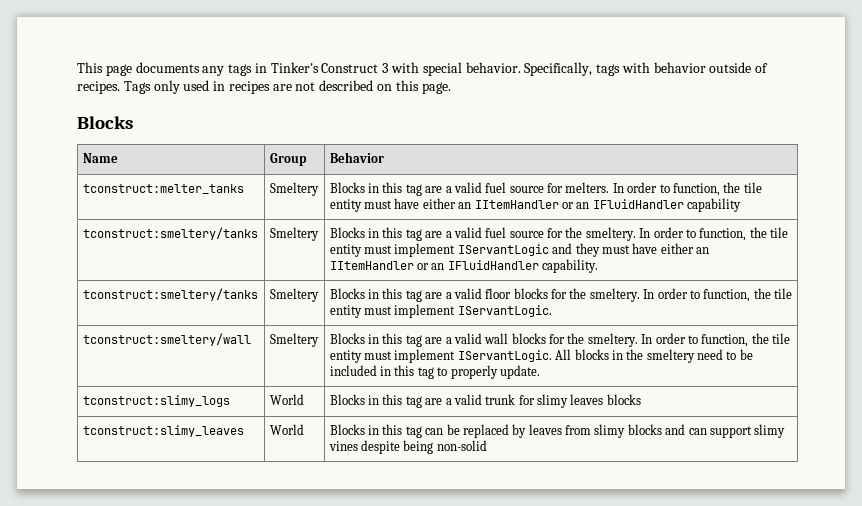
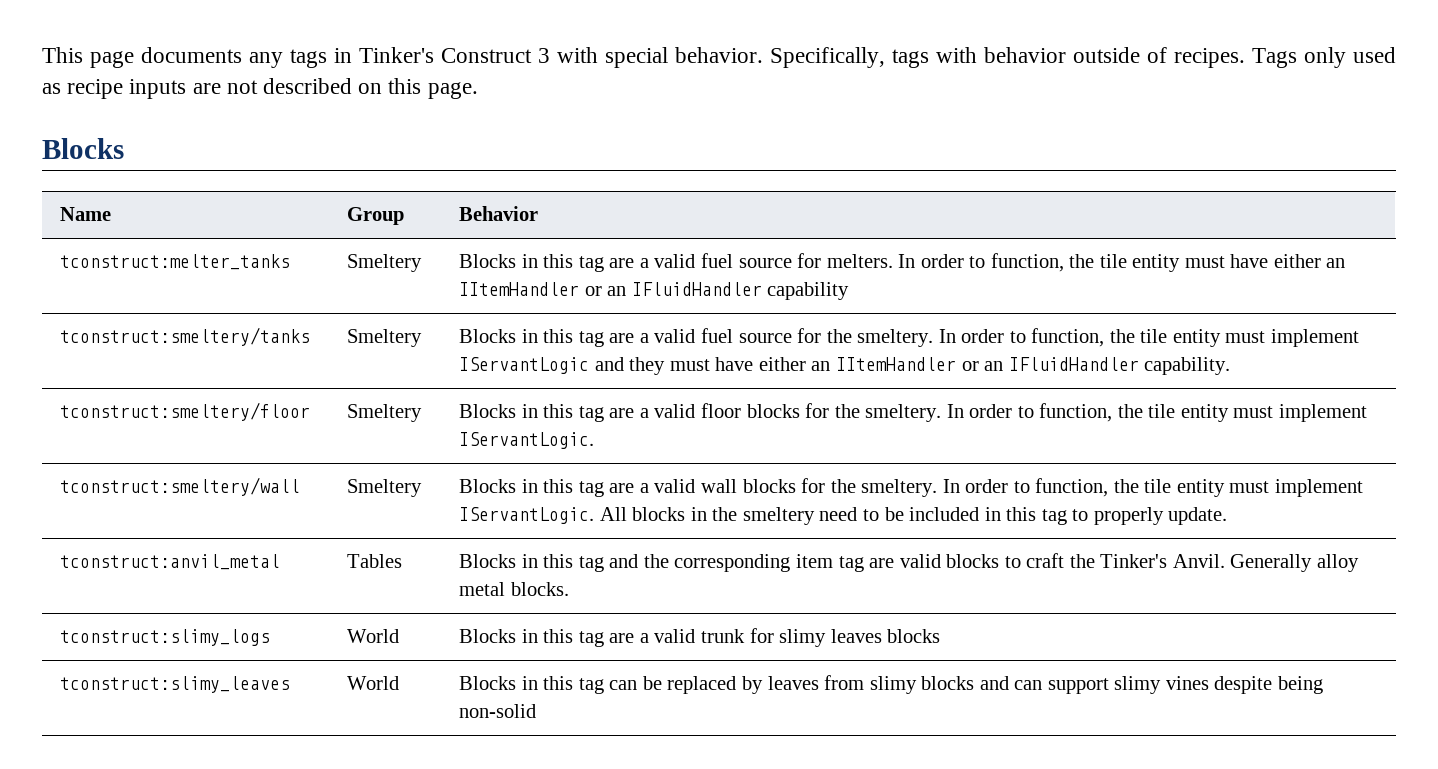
- Tags only used in recipes are not described on this page.
+ Tags only used as recipe inputs are not described on this page.
- tconstruct:smeltery/tanks | Smeltery | Blocks in this tag are a valid floor blocks for the smeltery. In order to function, the tile entity must implement IServantLogic.
+ tconstruct:smeltery/floor | Smeltery | Blocks in this tag are a valid floor blocks for the smeltery. In order to function, the tile entity must implement IServantLogic.
+ tconstruct:anvil_metal | Tables | Blocks in this tag and the corresponding item tag are valid blocks to craft the Tinker's Anvil. Generally alloy metal blocks.

